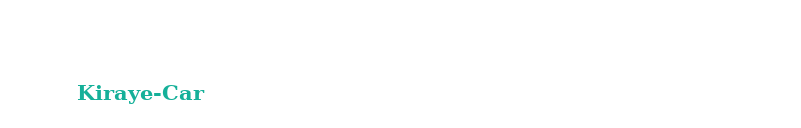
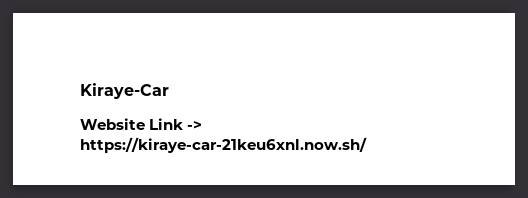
+ Website Link -> https://kiraye-car-21keu6xnl.now.sh/

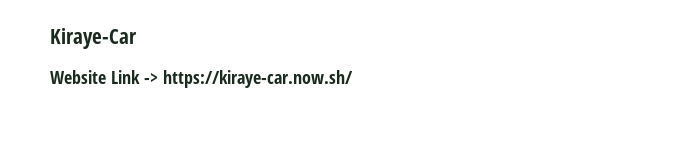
- Website Link -> https://kiraye-car-21keu6xnl.now.sh/
+ Website Link -> https://kiraye-car.now.sh/

